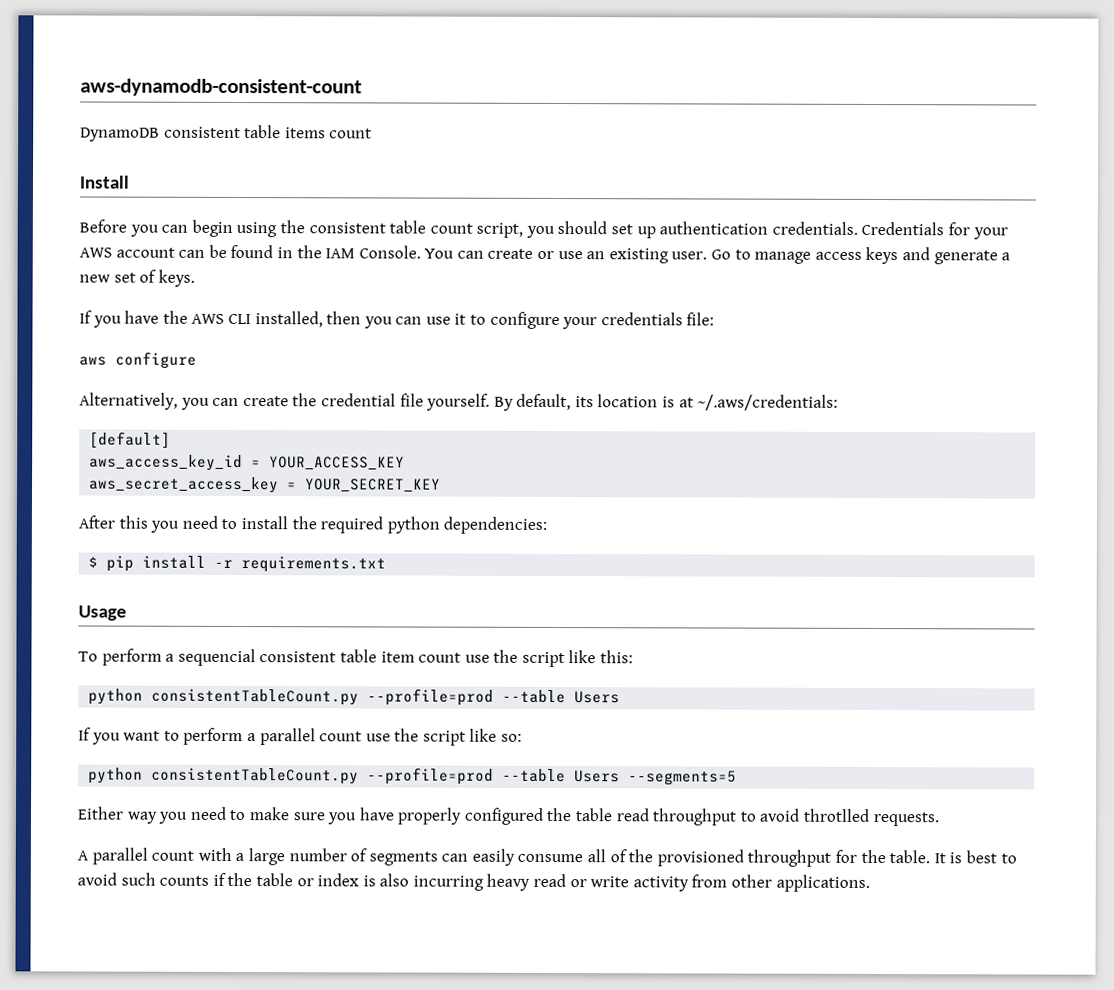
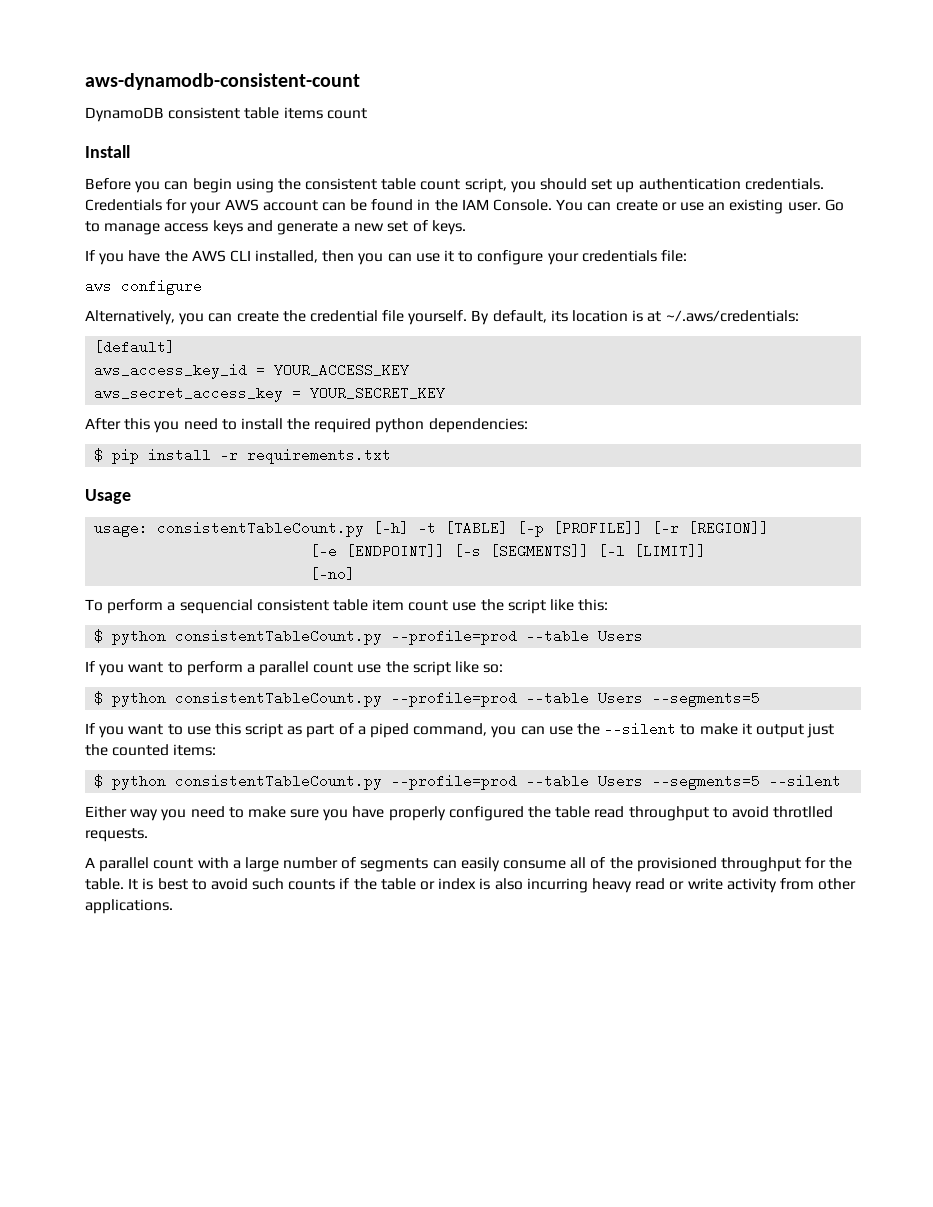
+ usage: consistentTableCount.py [-h] -t [TABLE] [-p [PROFILE]] [-r [REGION]]
+ [-e [ENDPOINT]] [-s [SEGMENTS]] [-l [LIMIT]]
+ [-no]
  To perform a sequencial consistent table item count use the script like this:
- python consistentTableCount.py --profile=prod --table Users
+ $ python consistentTableCount.py --profile=prod --table Users
  If you want to perform a parallel count use the script like so:
- python consistentTableCount.py --profile=prod --table Users --segments=5
+ $ python consistentTableCount.py --profile=prod --table Users --segments=5
+ If you want to use this script as part of a piped command, you can use the --silent to make it output just the counted items:
+ $ python consistentTableCount.py --profile=prod --table Users --segments=5 --silent

